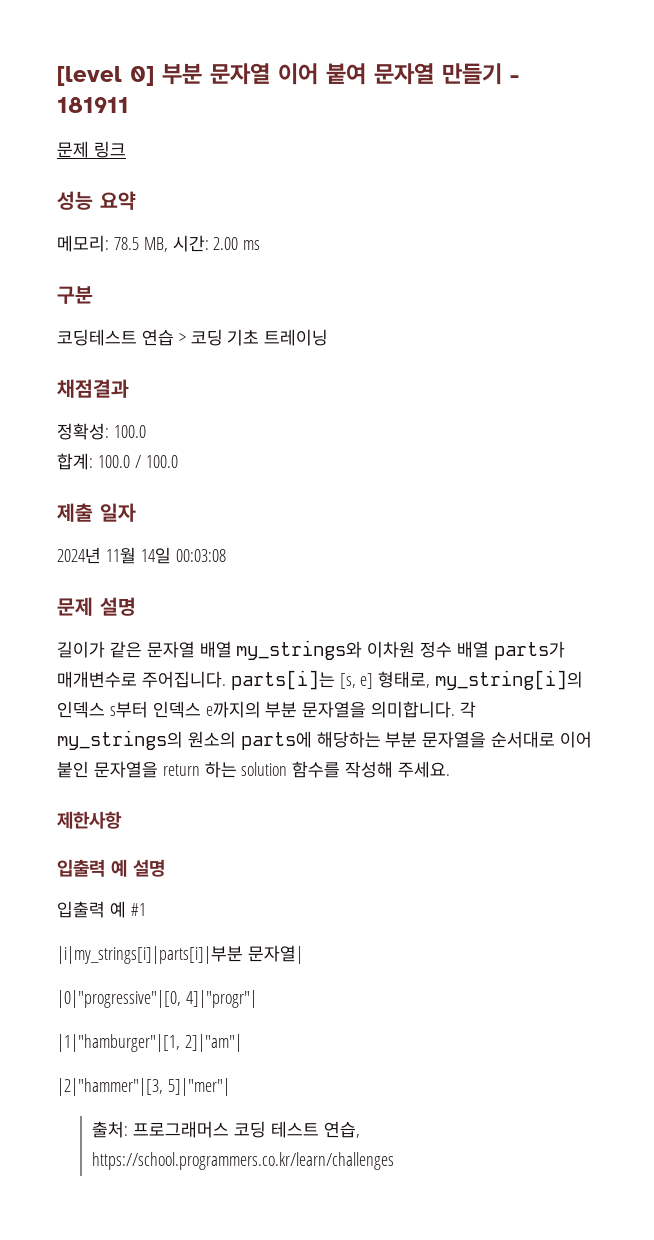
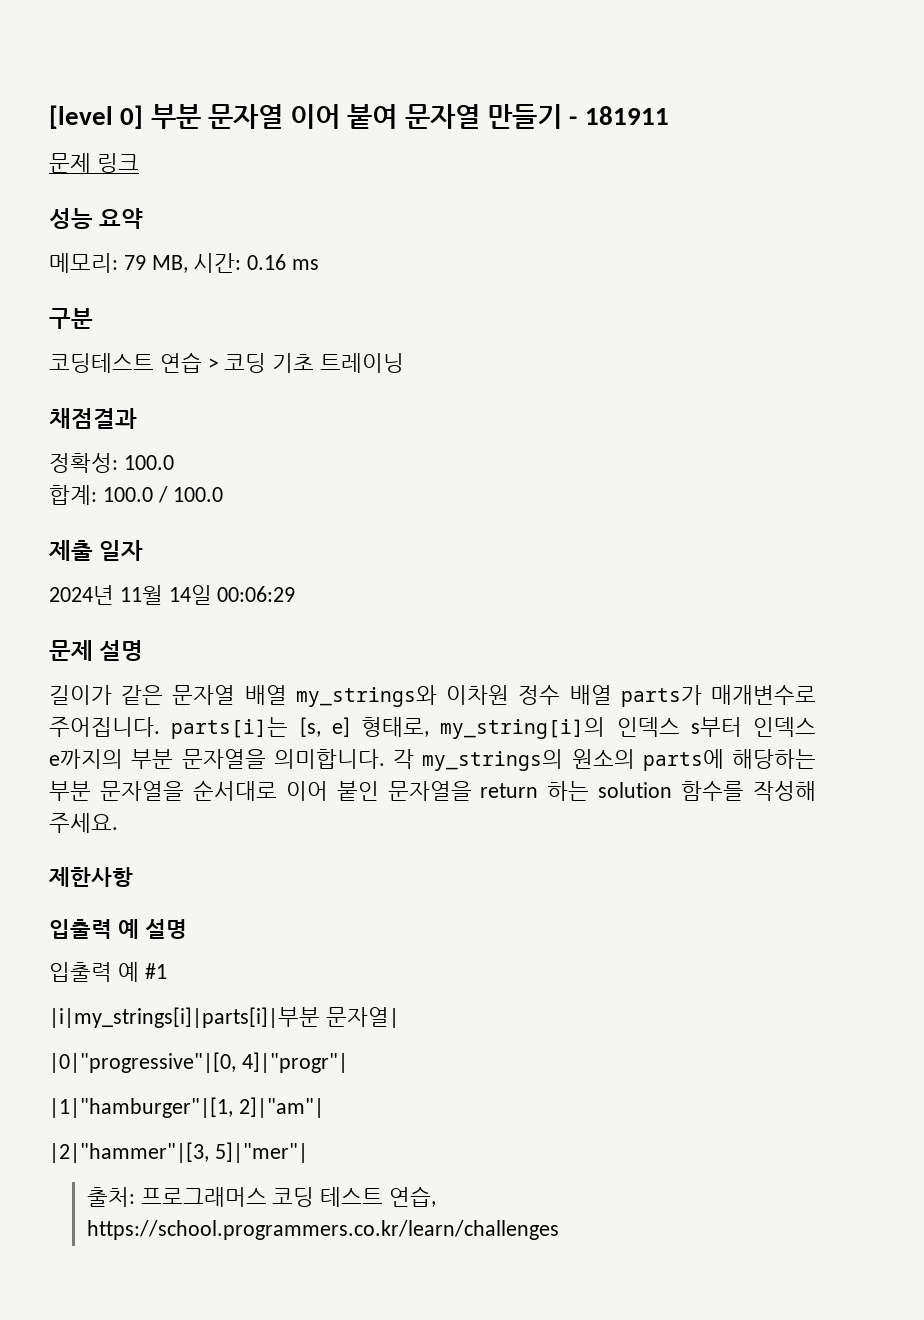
- 메모리: 78.5 MB, 시간: 2.00 ms
+ 메모리: 79 MB, 시간: 0.16 ms
- 2024년 11월 14일 00:03:08
+ 2024년 11월 14일 00:06:29

